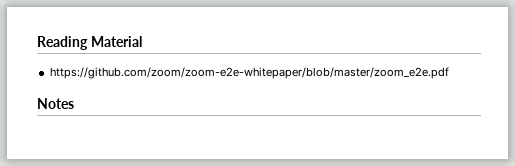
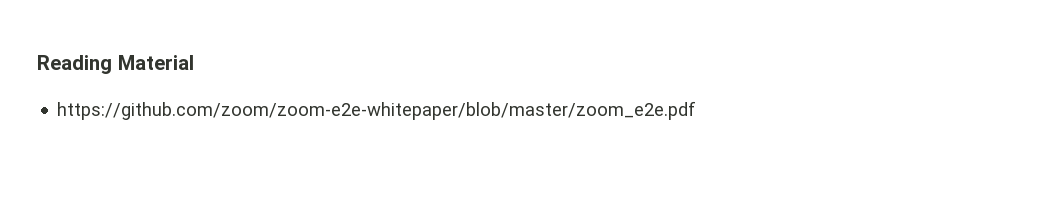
- Notes

